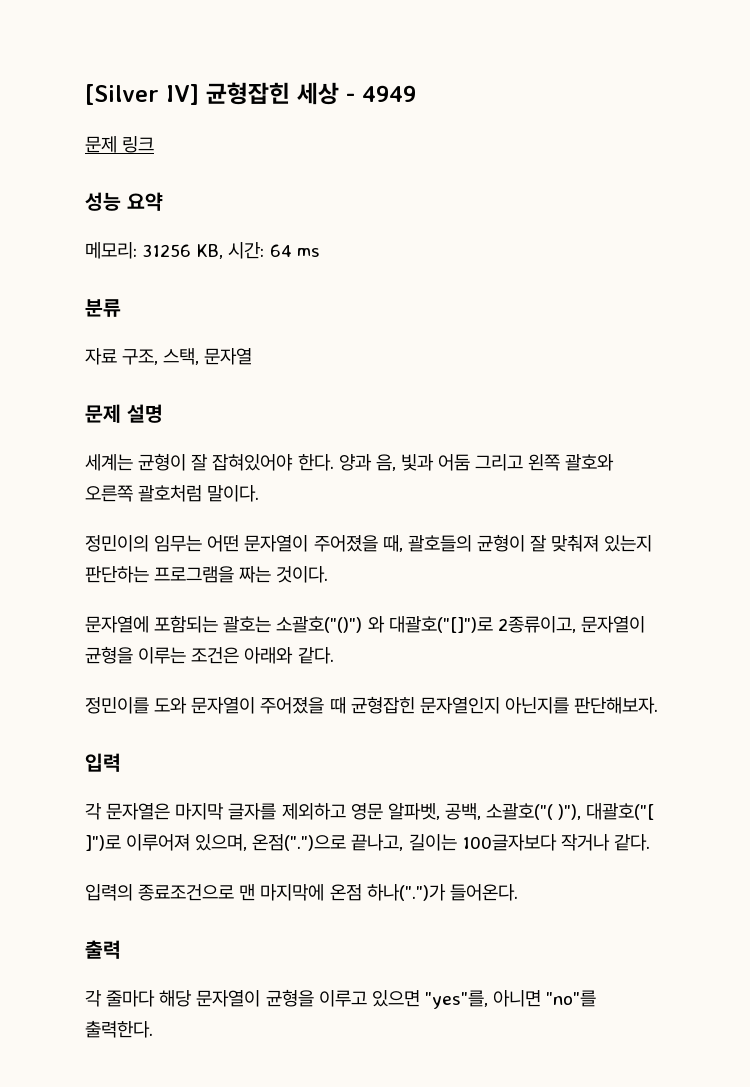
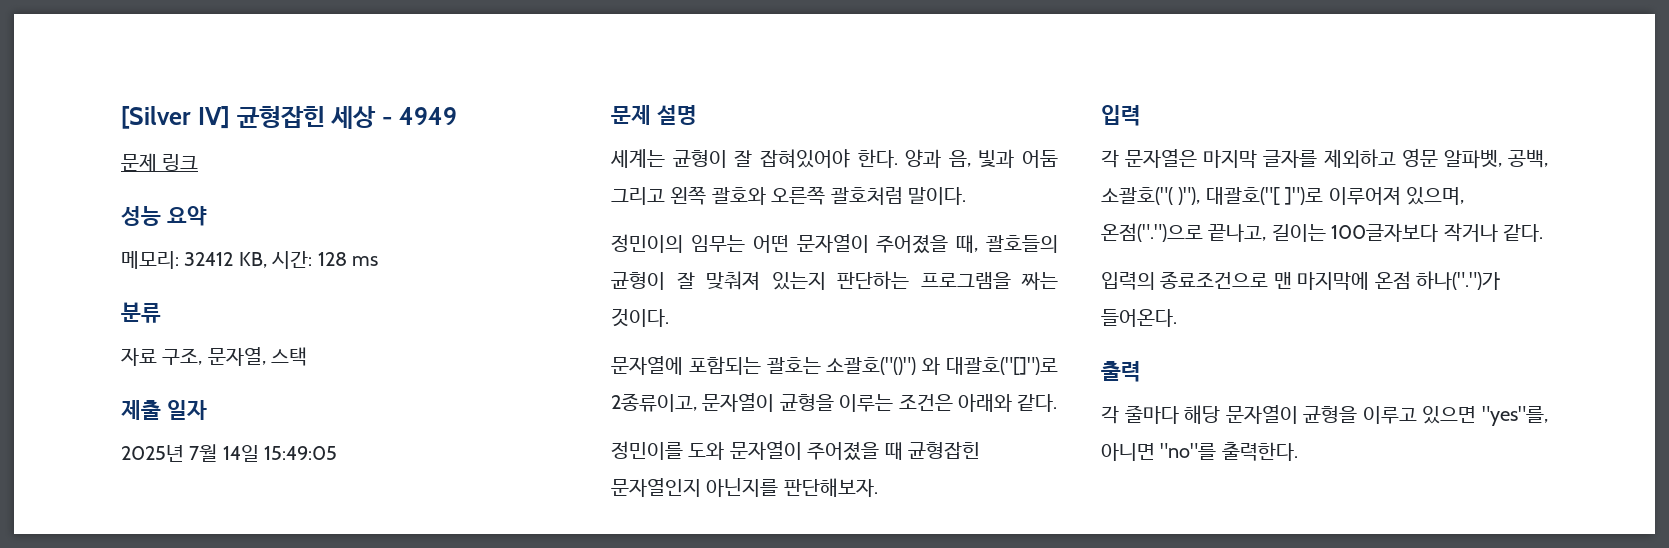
- 메모리: 31256 KB, 시간: 64 ms
+ 메모리: 32412 KB, 시간: 128 ms
- 자료 구조, 스택, 문자열
+ 자료 구조, 문자열, 스택
+ 제출 일자
+ 2025년 7월 14일 15:49:05

